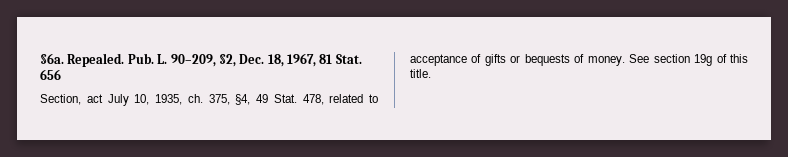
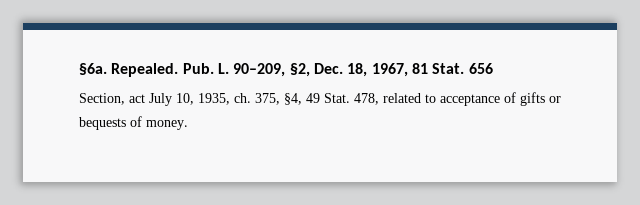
- See section 19g of this title.

